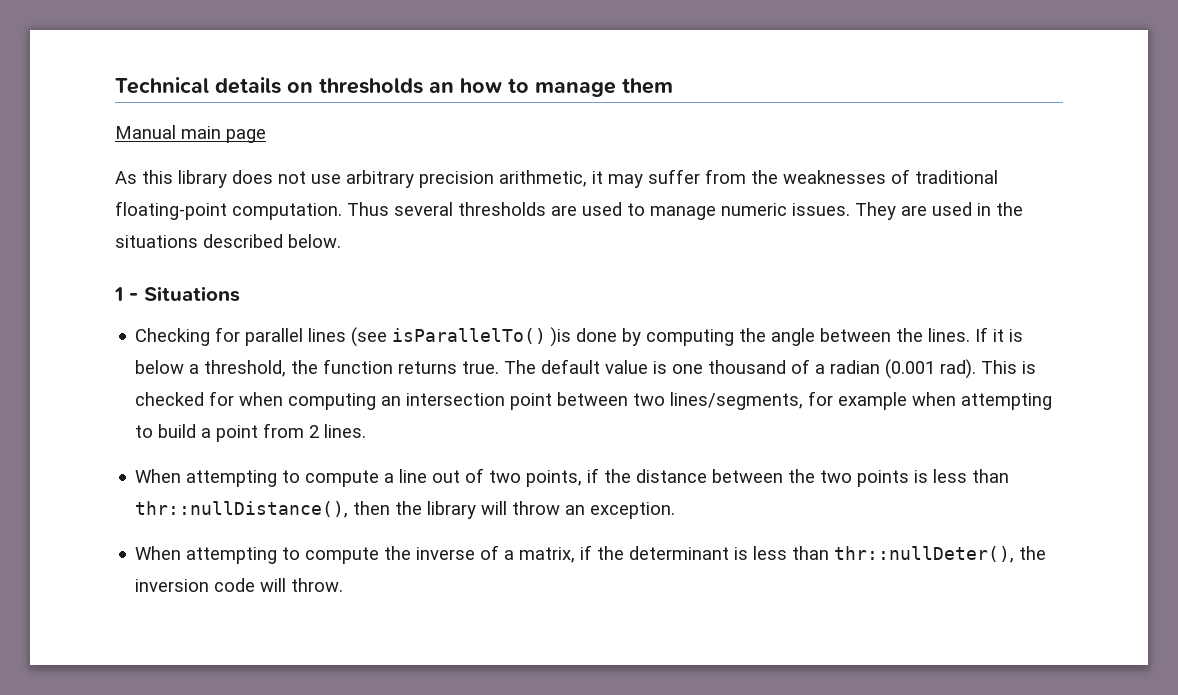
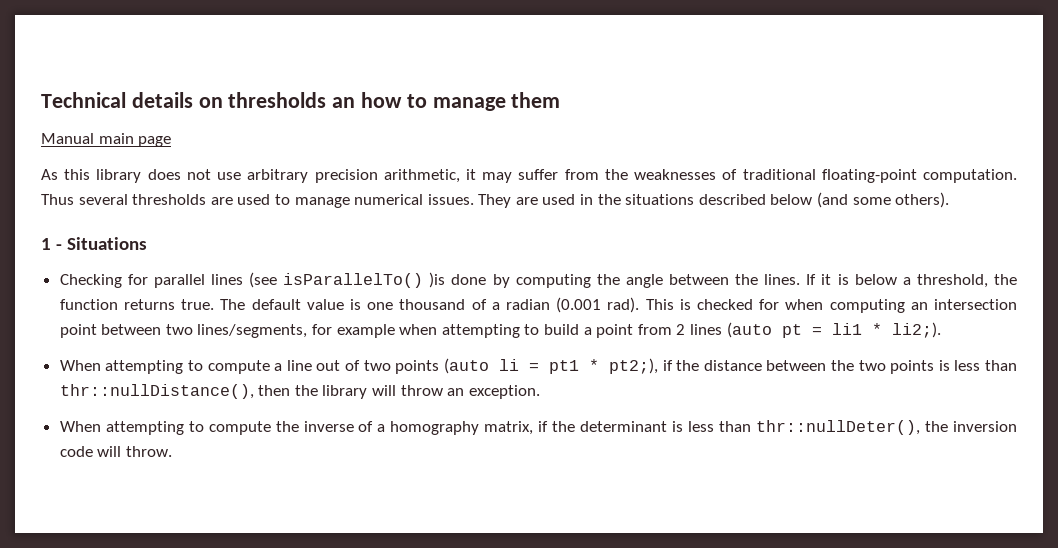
- Thus several thresholds are used to manage numeric issues.
+ Thus several thresholds are used to manage numerical issues.
- They are used in the situations described below.
+ They are used in the situations described below (and some others).
- This is checked for when computing an intersection point between two lines/segments, for example when attempting to build a point from 2 lines.
+ This is checked for when computing an intersection point between two lines/segments, for example when attempting to build a point from 2 lines (auto pt = li1 * li2;).
- When attempting to compute a line out of two points, if the distance between the two points is less than thr::nullDistance(), then the library will throw an exception.
+ When attempting to compute a line out of two points (auto li = pt1 * pt2;), if the distance between the two points is less than thr::nullDistance(), then the library will throw an exception.
- When attempting to compute the inverse of a matrix, if the determinant is less than thr::nullDeter(), the inversion code will throw.
+ When attempting to compute the inverse of a homography matrix, if the determinant is less than thr::nullDeter(), the inversion code will throw.

